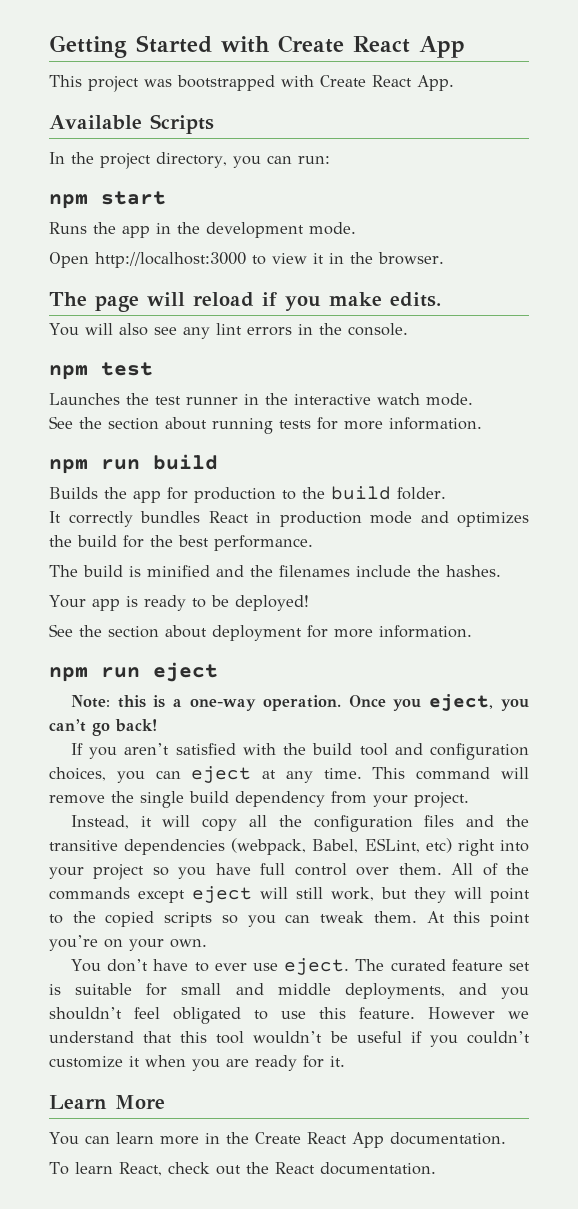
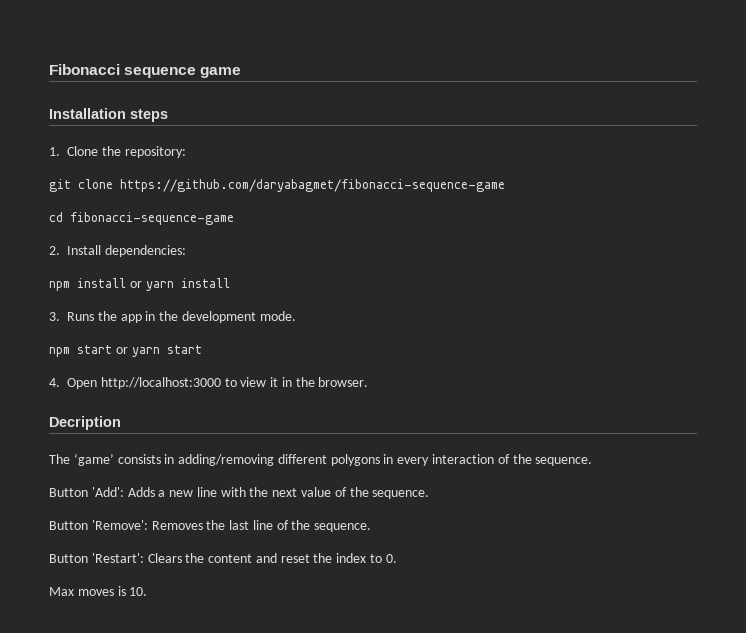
- Getting Started with Create React App
- This project was bootstrapped with Create React App.
- Available Scripts
- In the project directory, you can run:
- npm start
- Runs the app in the development mode.
+ Fibonacci sequence game
+ Installation steps
+ 1. Clone the repository:
+ git clone https://github.com/daryabagmet/fibonacci-sequence-game
+ cd fibonacci-sequence-game
+ 2. Install dependencies:
+ npm install or yarn install
+ 3. Runs the app in the development mode.
- Open http://localhost:3000 to view it in the browser.
+ npm start or yarn start
+ 4. Open http://localhost:3000 to view it in the browser.
- The page will reload if you make edits.
- You will also see any lint errors in the console.
- npm test
- Launches the test runner in the interactive watch mode.
- See the section about running tests for more information.
- npm run build
- Builds the app for production to the build folder.
- It correctly bundles React in production mode and optimizes the build for the best performance.
- The build is minified and the filenames include the hashes.
- Your app is ready to be deployed!
- See the section about deployment for more information.
- npm run eject
- Note: this is a one-way operation. Once you eject, you can’t go back!
- If you aren’t satisfied with the build tool and configuration choices, you can eject at any time. This command will remove the single build dependency from your project.
- Instead, it will copy all the configuration files and the transitive dependencies (webpack, Babel, ESLint, etc) right into your project so you have full control over them. All of the commands except eject will still work, but they will point to the copied scripts so you can tweak them. At this point you’re on your own.
- You don’t have to ever use eject. The curated feature set is suitable for small and middle deployments, and you shouldn’t feel obligated to use this feature. However we understand that this tool wouldn’t be useful if you couldn’t customize it when you are ready for it.
- Learn More
- You can learn more in the Create React App documentation.
- To learn React, check out the React documentation.
+ Decription
+ The ‘game’ consists in adding/removing different polygons in every interaction of the sequence.
+ Button 'Add': Adds a new line with the next value of the sequence.
+ Button 'Remove': Removes the last line of the sequence.
+ Button 'Restart': Clears the content and reset the index to 0.
+ Max moves is 10.

